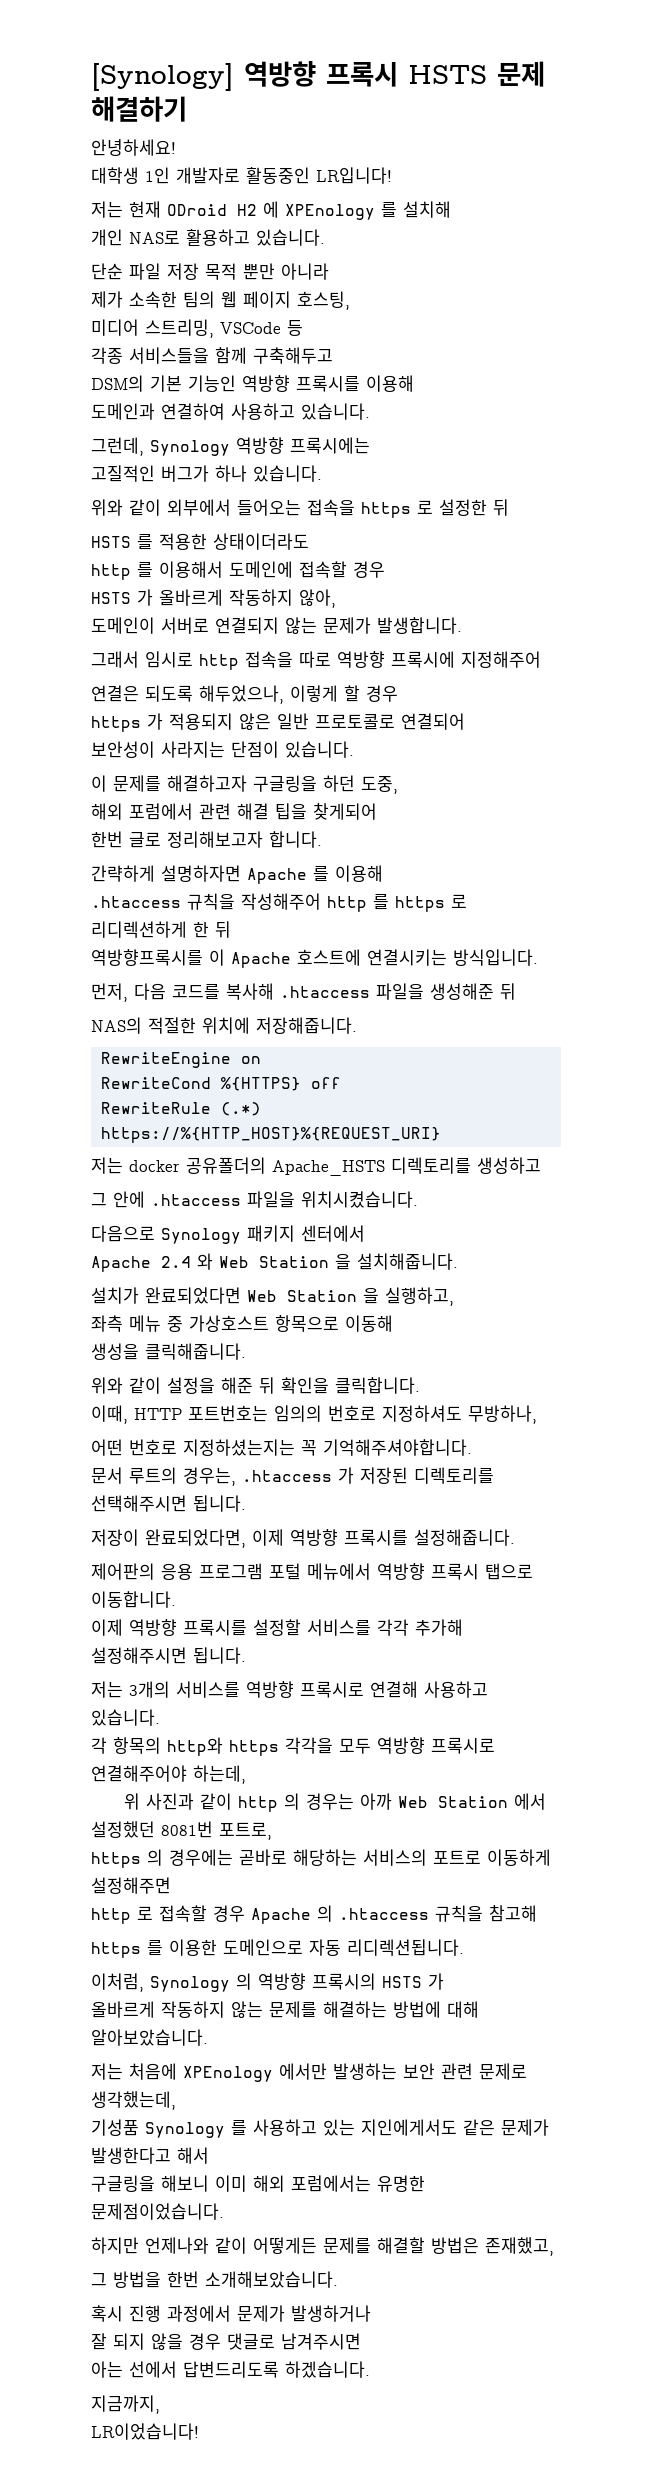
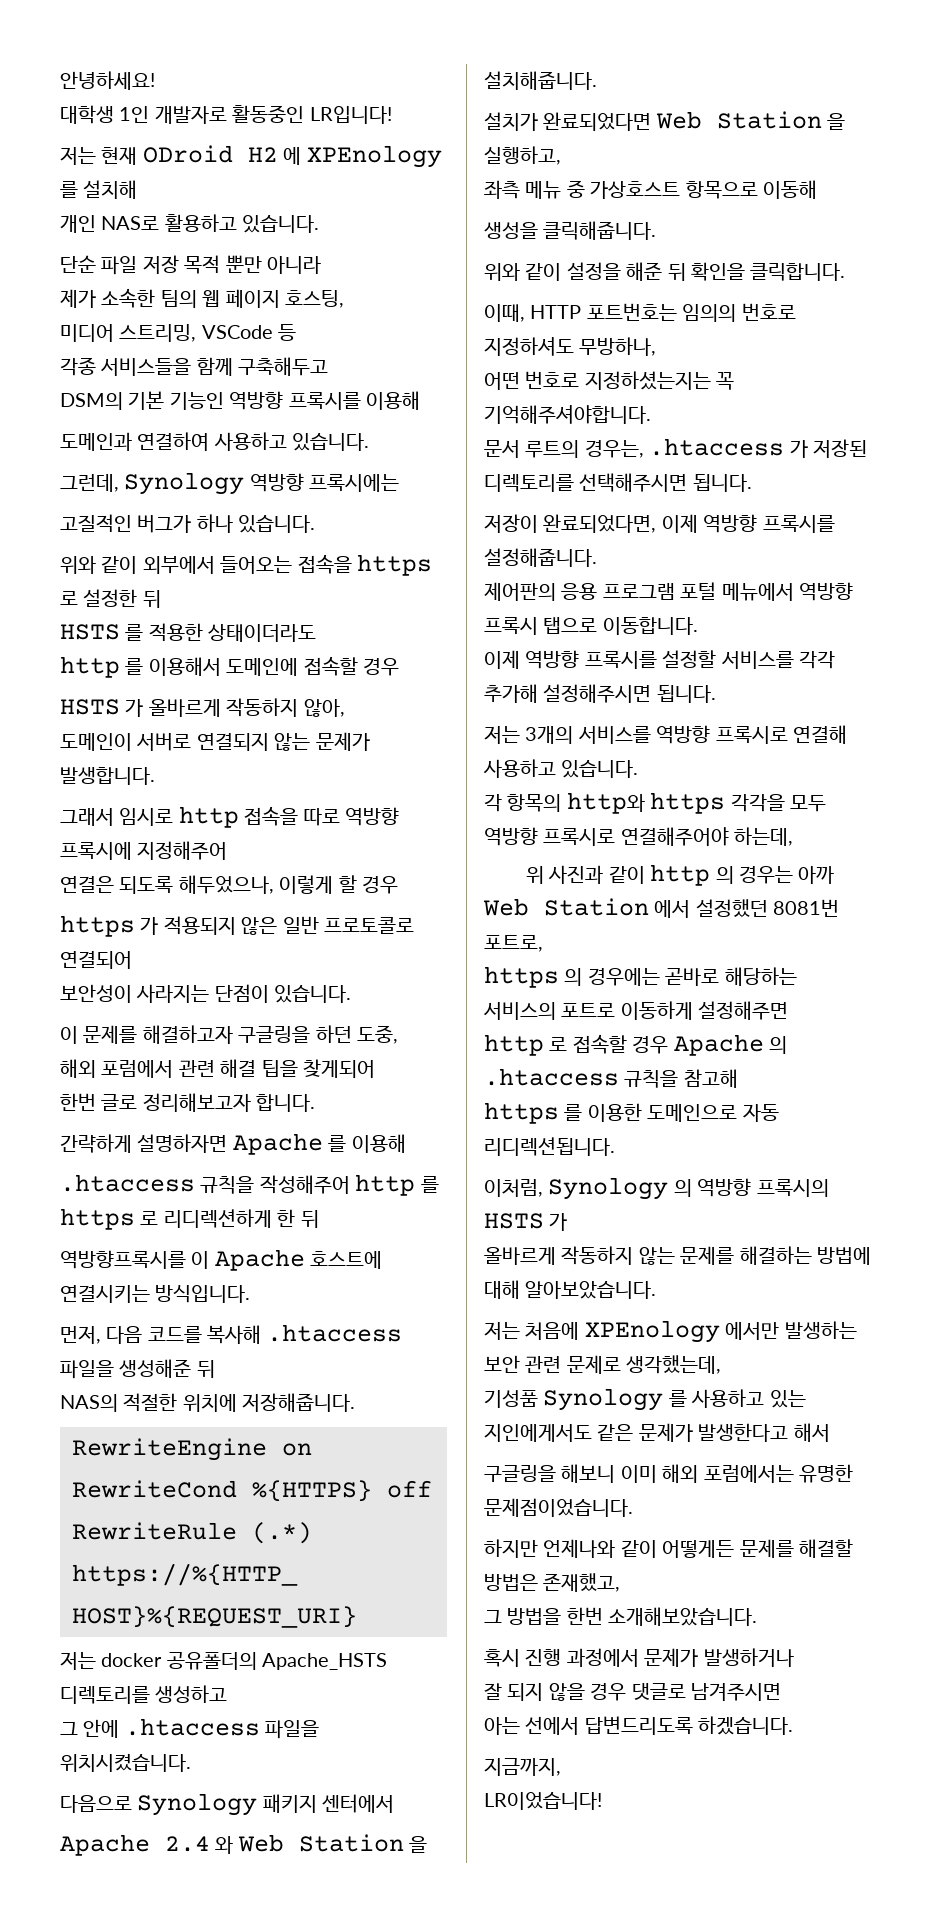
- [Synology] 역방향 프록시 HSTS 문제 해결하기

